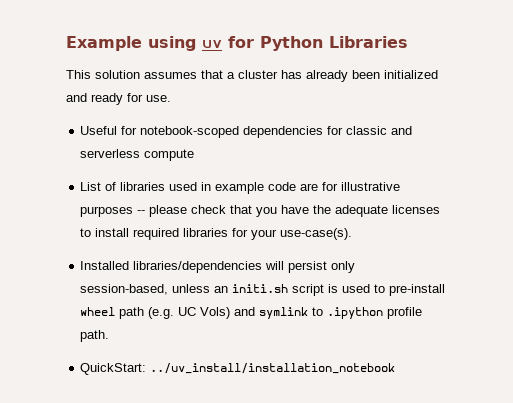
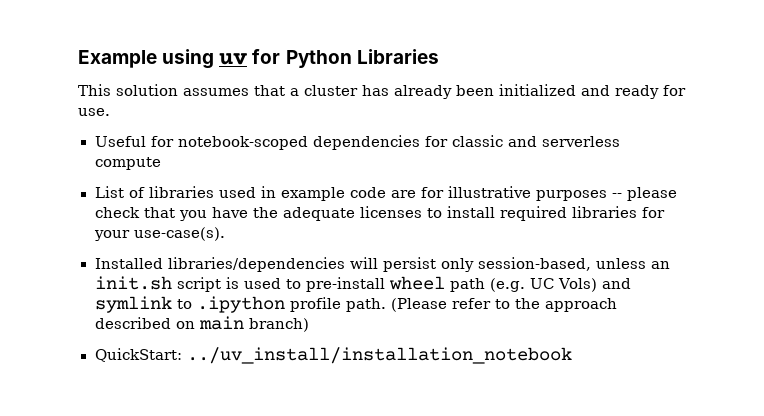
- Installed libraries/dependencies will persist only session-based, unless an initi.sh script is used to pre-install wheel path (e.g. UC Vols) and symlink to .ipython profile path.
+ Installed libraries/dependencies will persist only session-based, unless an init.sh script is used to pre-install wheel path (e.g. UC Vols) and symlink to .ipython profile path. (Please refer to the approach described on main branch)

